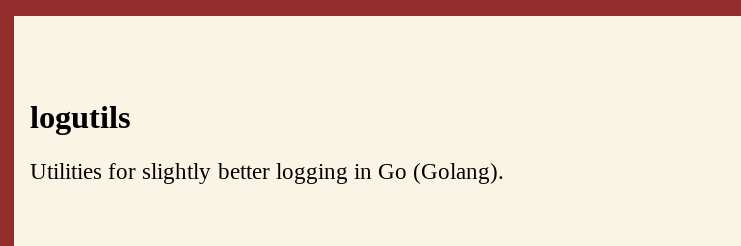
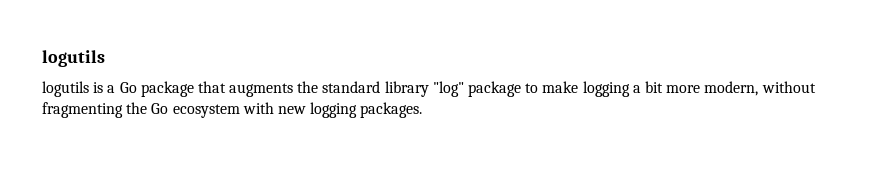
- Utilities for slightly better logging in Go (Golang).
+ logutils is a Go package that augments the standard library "log" package to make logging a bit more modern, without fragmenting the Go ecosystem with new logging packages.

